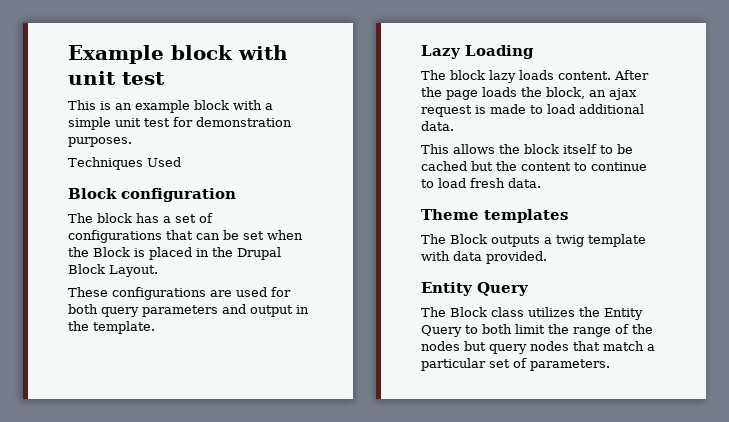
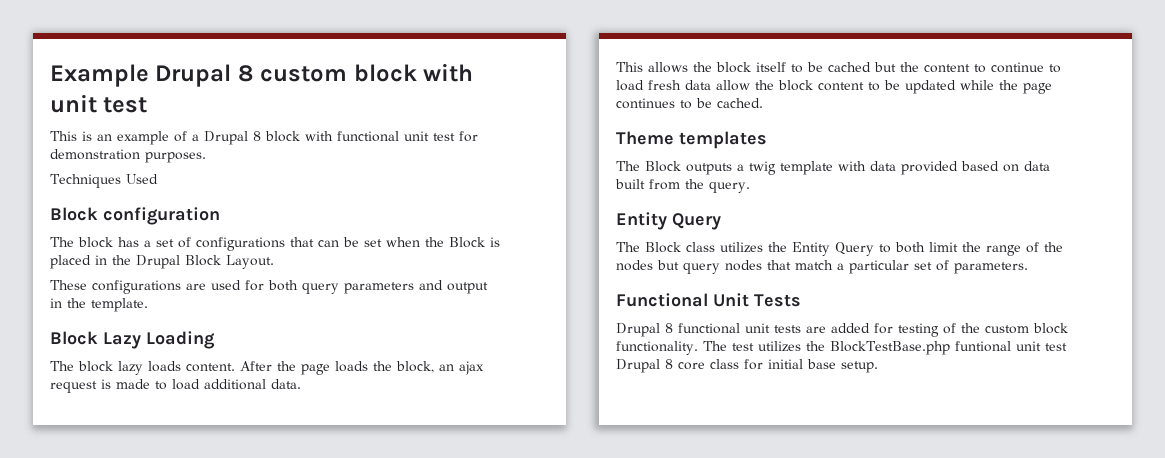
- Example block with unit test
+ Example Drupal 8 custom block with unit test
- This is an example block with a simple unit test for demonstration purposes.
+ This is an example of a Drupal 8 block with functional unit test for demonstration purposes.
- Lazy Loading
+ Block Lazy Loading
- This allows the block itself to be cached but the content to continue to load fresh data.
+ This allows the block itself to be cached but the content to continue to load fresh data allow the block content to be updated while the page continues to be cached.
- The Block outputs a twig template with data provided.
+ The Block outputs a twig template with data provided based on data built from the query.
+ Functional Unit Tests
+ Drupal 8 functional unit tests are added for testing of the custom block functionality. The test utilizes the BlockTestBase.php funtional unit test Drupal 8 core class for initial base setup.

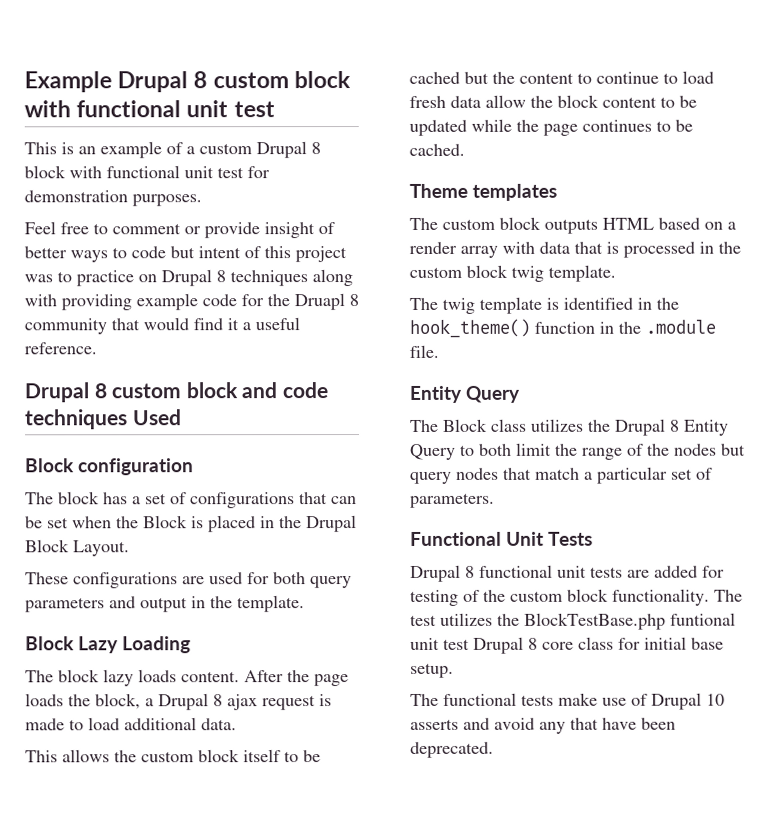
- Example Drupal 8 custom block with unit test
+ Example Drupal 8 custom block with functional unit test
- This is an example of a Drupal 8 block with functional unit test for demonstration purposes.
+ This is an example of a custom Drupal 8 block with functional unit test for demonstration purposes.
- Techniques Used
+ Feel free to comment or provide insight of better ways to code but intent of this project was to practice on Drupal 8 techniques along with providing example code for the Druapl 8 community that would find it a useful reference.
+ Drupal 8 custom block and code techniques Used
- After the page loads the block, an ajax request is made to load additional data.
+ After the page loads the block, a Drupal 8 ajax request is made to load additional data.
- This allows the block itself to be cached but the content to continue to load fresh data allow the block content to be updated while the page continues to be cached.
+ This allows the custom block itself to be cached but the content to continue to load fresh data allow the block content to be updated while the page continues to be cached.
- The Block outputs a twig template with data provided based on data built from the query.
+ The custom block outputs HTML based on a render array with data that is processed in the custom block twig template.
+ The twig template is identified in the hook_theme() function in the .module file.
- The Block class utilizes the Entity Query to both limit the range of the nodes but query nodes that match a particular set of parameters.
+ The Block class utilizes the Drupal 8 Entity Query to both limit the range of the nodes but query nodes that match a particular set of parameters.
+ The functional tests make use of Drupal 10 asserts and avoid any that have been deprecated.

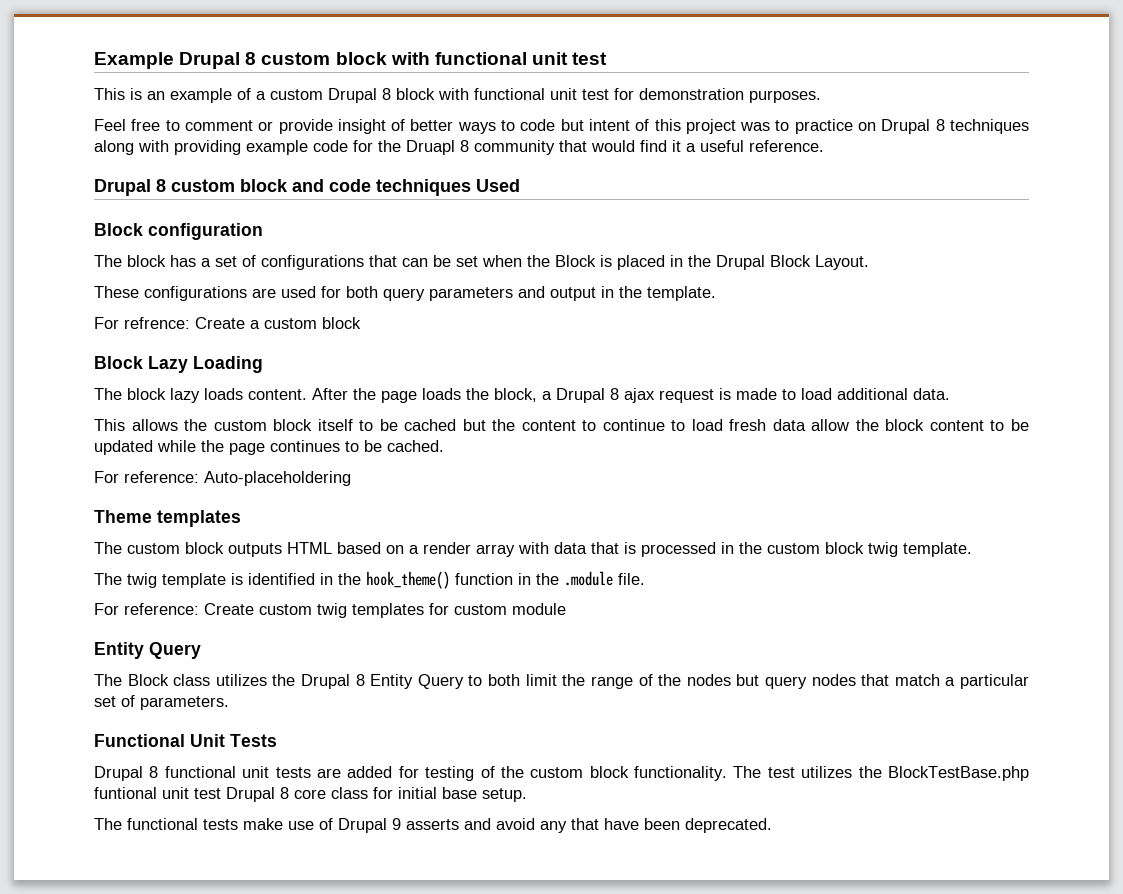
+ For refrence: Create a custom block
+ For reference: Auto-placeholdering
+ For reference: Create custom twig templates for custom module
- The functional tests make use of Drupal 10 asserts and avoid any that have been deprecated.
+ The functional tests make use of Drupal 9 asserts and avoid any that have been deprecated.

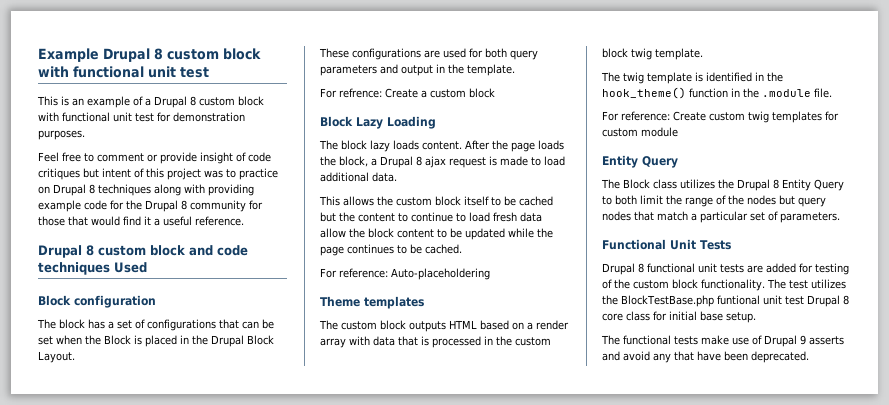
- This is an example of a custom Drupal 8 block with functional unit test for demonstration purposes.
+ This is an example of a Drupal 8 custom block with functional unit test for demonstration purposes.
- Feel free to comment or provide insight of better ways to code but intent of this project was to practice on Drupal 8 techniques along with providing example code for the Druapl 8 community that would find it a useful reference.
+ Feel free to comment or provide insight of code critiques but intent of this project was to practice on Drupal 8 techniques along with providing example code for the Drupal 8 community for those that would find it a useful reference.

